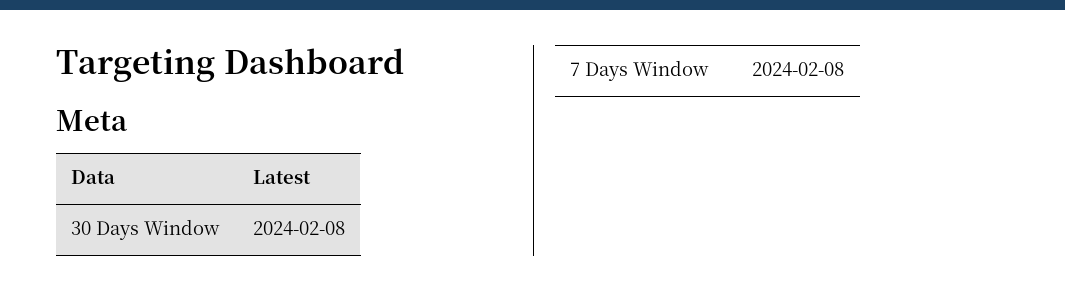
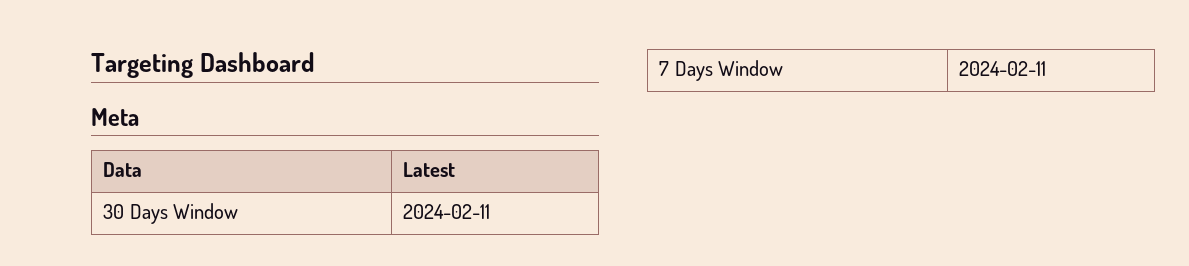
- 30 Days Window | 2024-02-08
+ 30 Days Window | 2024-02-11
- 7 Days Window | 2024-02-08
+ 7 Days Window | 2024-02-11

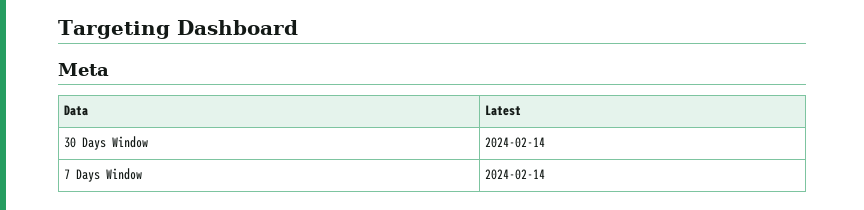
- 30 Days Window | 2024-02-11
+ 30 Days Window | 2024-02-14
- 7 Days Window | 2024-02-11
+ 7 Days Window | 2024-02-14

